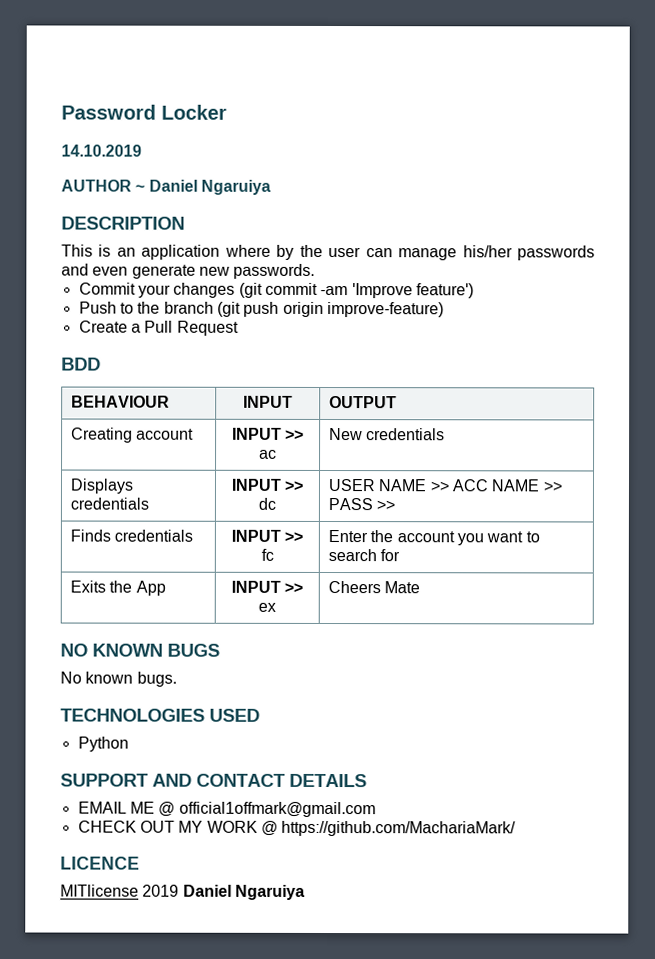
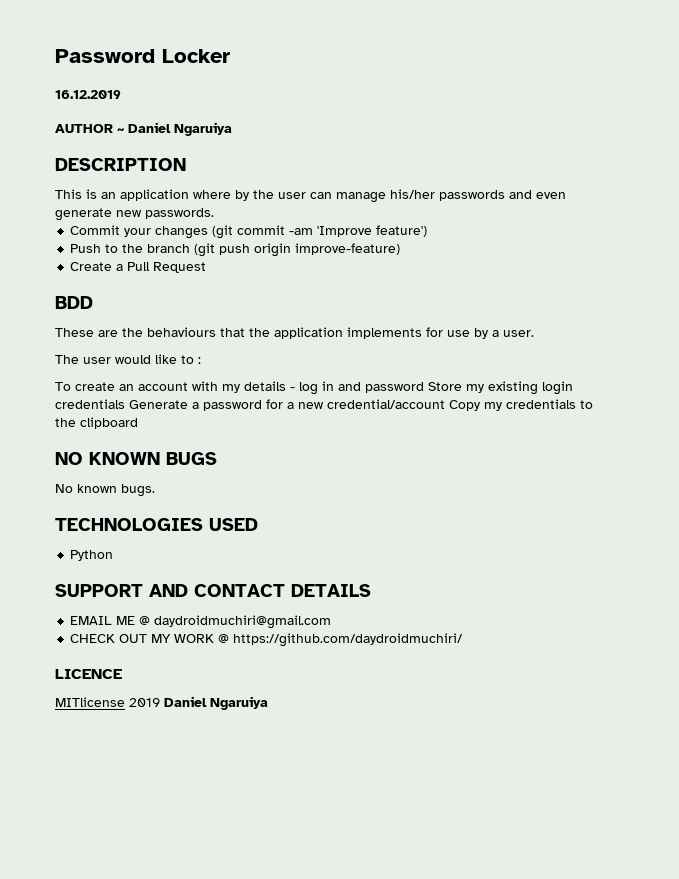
- 14.10.2019
+ 16.12.2019
- BEHAVIOUR | INPUT | OUTPUT
- Creating account | INPUT >> ac | New credentials
- Displays credentials | INPUT >> dc | USER NAME >> ACC NAME >> PASS >>
- Finds credentials | INPUT >> fc | Enter the account you want to search for
- Exits the App | INPUT >> ex | Cheers Mate
+ These are the behaviours that the application implements for use by a user.
+ The user would like to :
+ To create an account with my details - log in and password Store my existing login credentials Generate a password for a new credential/account Copy my credentials to the clipboard
- EMAIL ME @ official1offmark@gmail.com
+ EMAIL ME @ daydroidmuchiri@gmail.com
- CHECK OUT MY WORK @ https://github.com/MachariaMark/
+ CHECK OUT MY WORK @ https://github.com/daydroidmuchiri/

